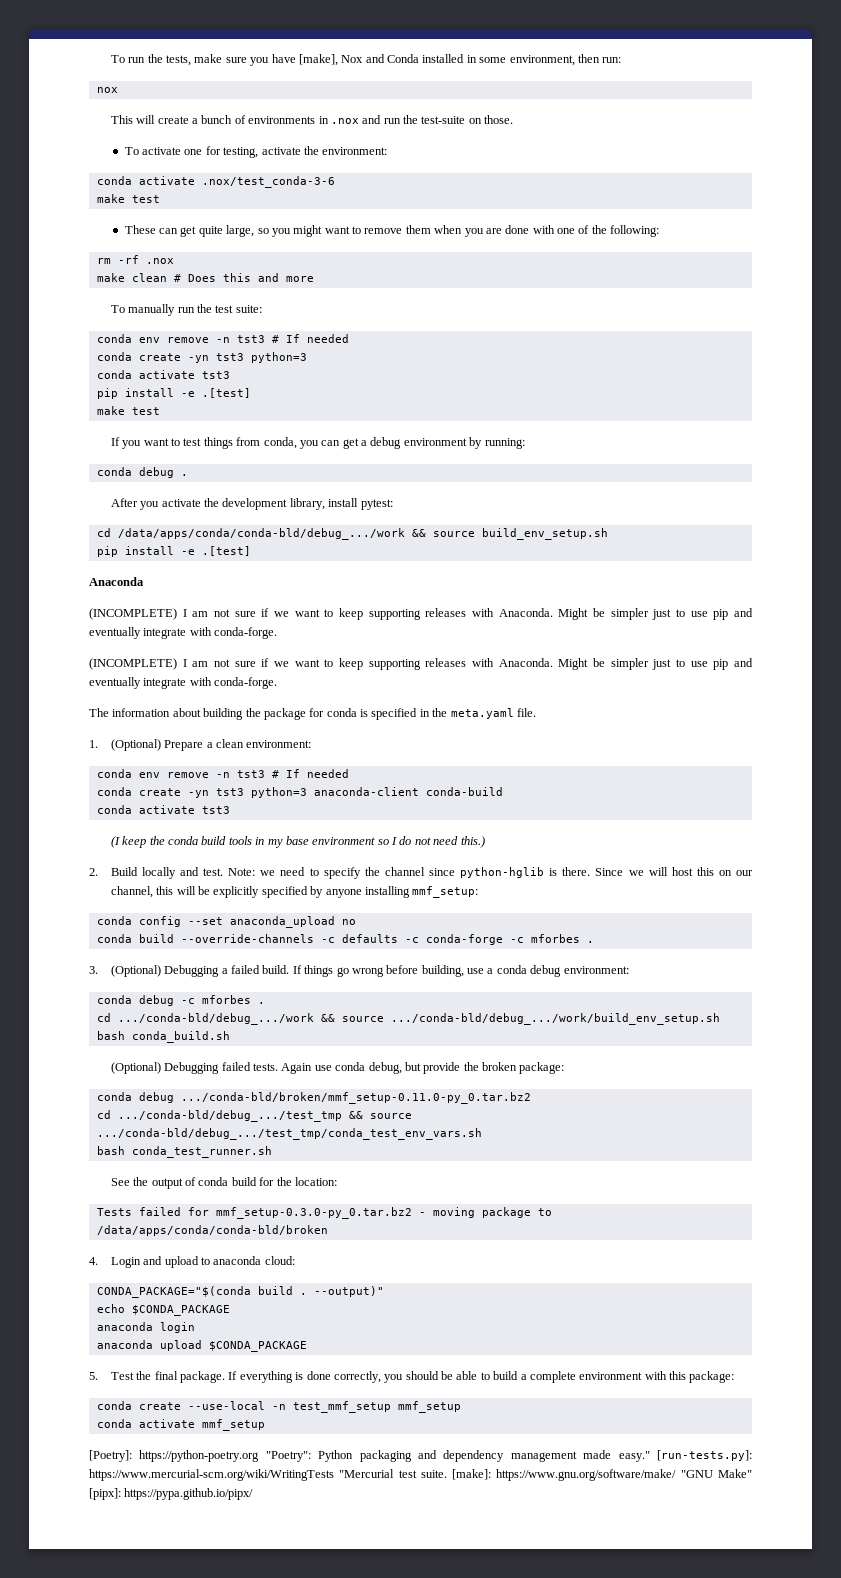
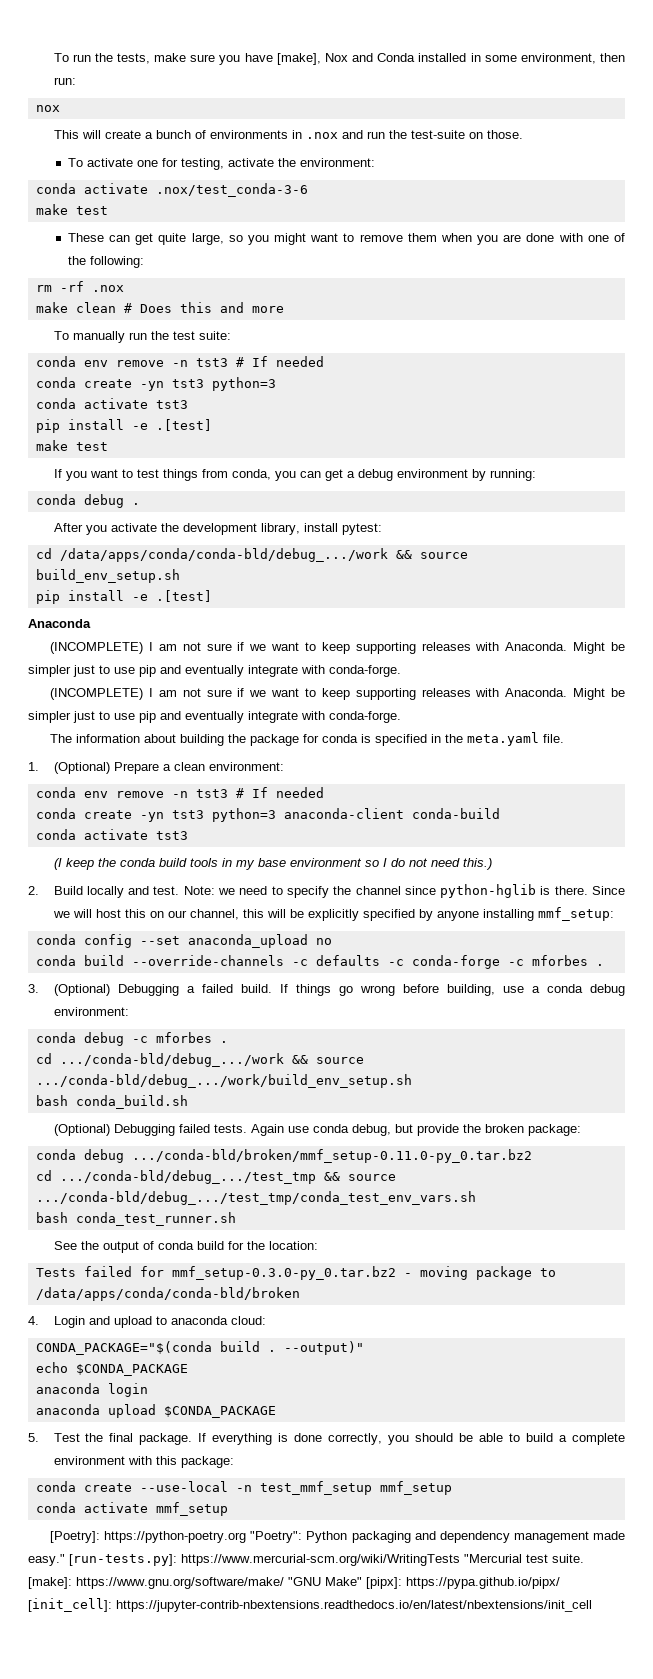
- [make]: https://www.gnu.org/software/make/ "GNU Make" [pipx]: https://pypa.github.io/pipx/
+ [make]: https://www.gnu.org/software/make/ "GNU Make" [pipx]: https://pypa.github.io/pipx/ [init_cell]: https://jupyter-contrib-nbextensions.readthedocs.io/en/latest/nbextensions/init_cell

